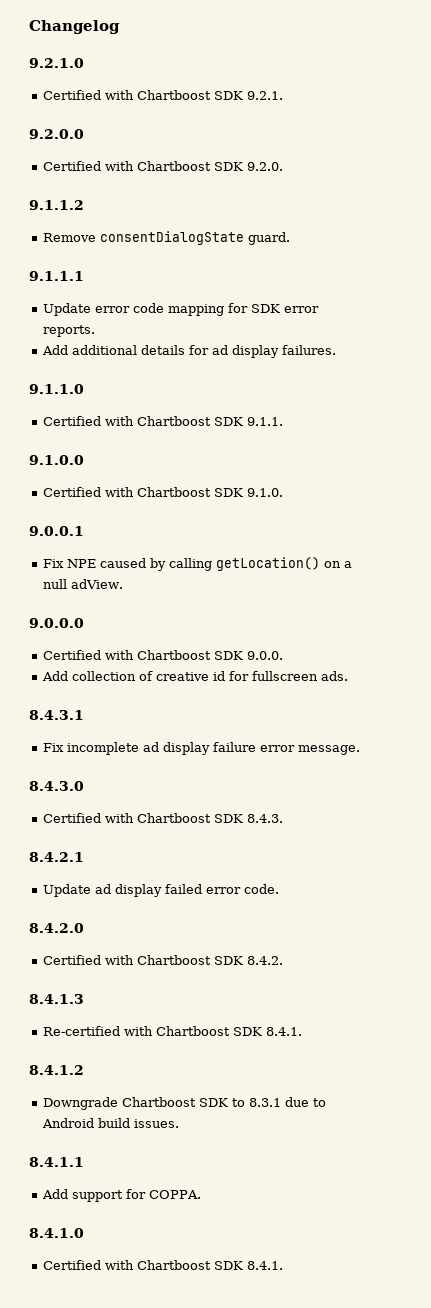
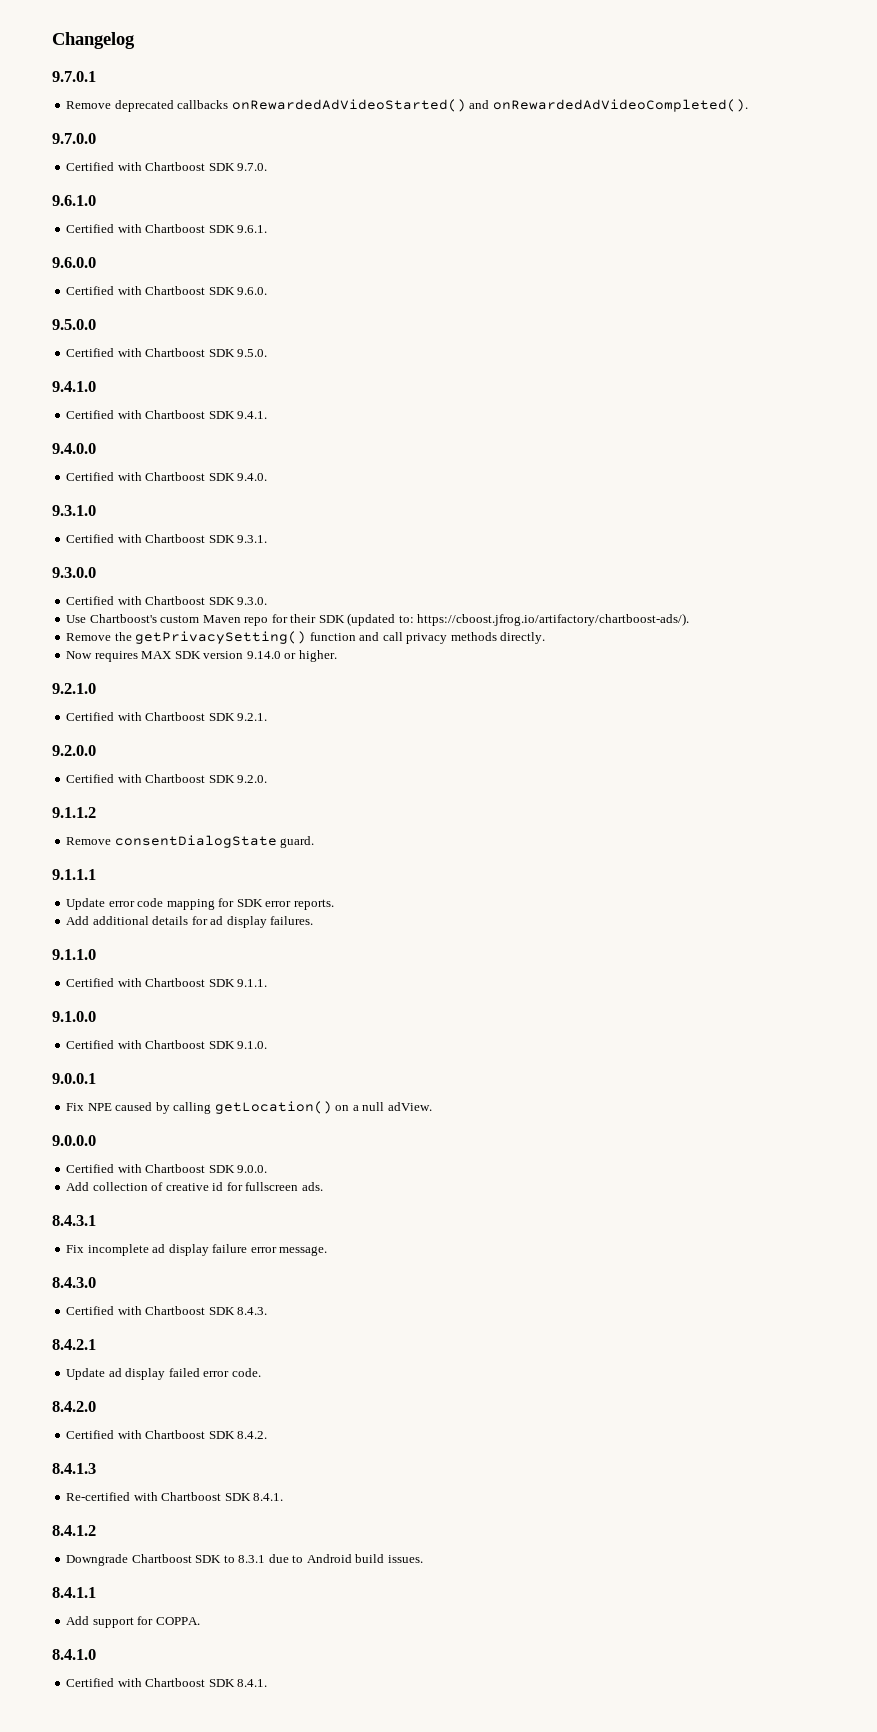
+ 9.7.0.1
+ Remove deprecated callbacks onRewardedAdVideoStarted() and onRewardedAdVideoCompleted().
+ 9.7.0.0
+ Certified with Chartboost SDK 9.7.0.
+ 9.6.1.0
+ Certified with Chartboost SDK 9.6.1.
+ 9.6.0.0
+ Certified with Chartboost SDK 9.6.0.
+ 9.5.0.0
+ Certified with Chartboost SDK 9.5.0.
+ 9.4.1.0
+ Certified with Chartboost SDK 9.4.1.
+ 9.4.0.0
+ Certified with Chartboost SDK 9.4.0.
+ 9.3.1.0
+ Certified with Chartboost SDK 9.3.1.
+ 9.3.0.0
+ Certified with Chartboost SDK 9.3.0.
+ Use Chartboost's custom Maven repo for their SDK (updated to: https://cboost.jfrog.io/artifactory/chartboost-ads/).
+ Remove the getPrivacySetting() function and call privacy methods directly.
+ Now requires MAX SDK version 9.14.0 or higher.

